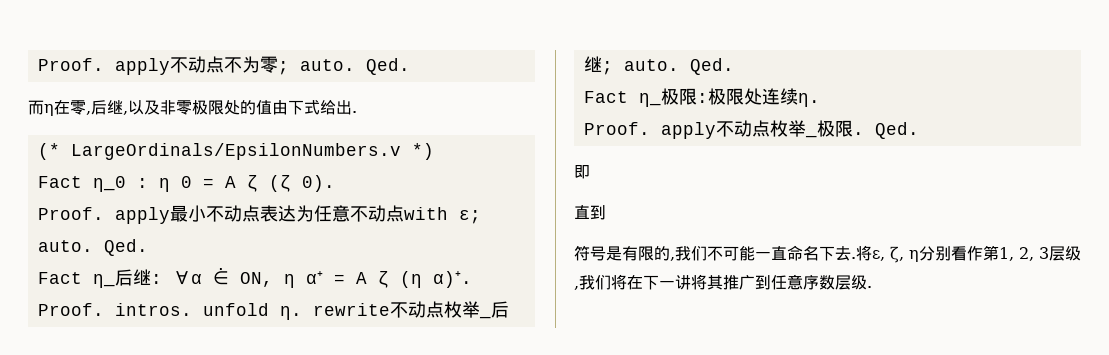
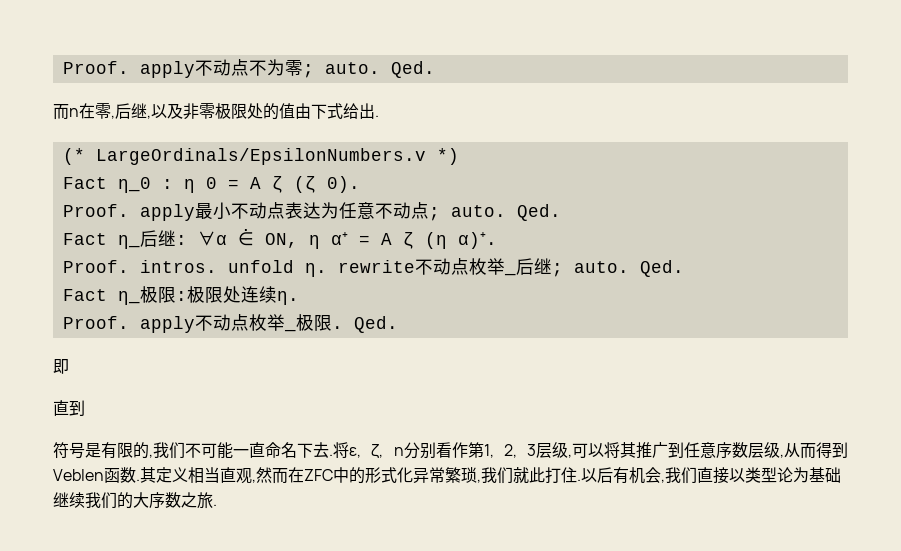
- Proof. apply最小不动点表达为任意不动点with ε; auto.
+ Proof. apply最小不动点表达为任意不动点; auto.
- 将ε, ζ, η分别看作第1, 2, 3层级,我们将在下一讲将其推广到任意序数层级.
+ 将ε, ζ, η分别看作第1, 2, 3层级,可以将其推广到任意序数层级,从而得到Veblen函数.其定义相当直观,然而在ZFC中的形式化异常繁琐,我们就此打住.以后有机会,我们直接以类型论为基础继续我们的大序数之旅.

